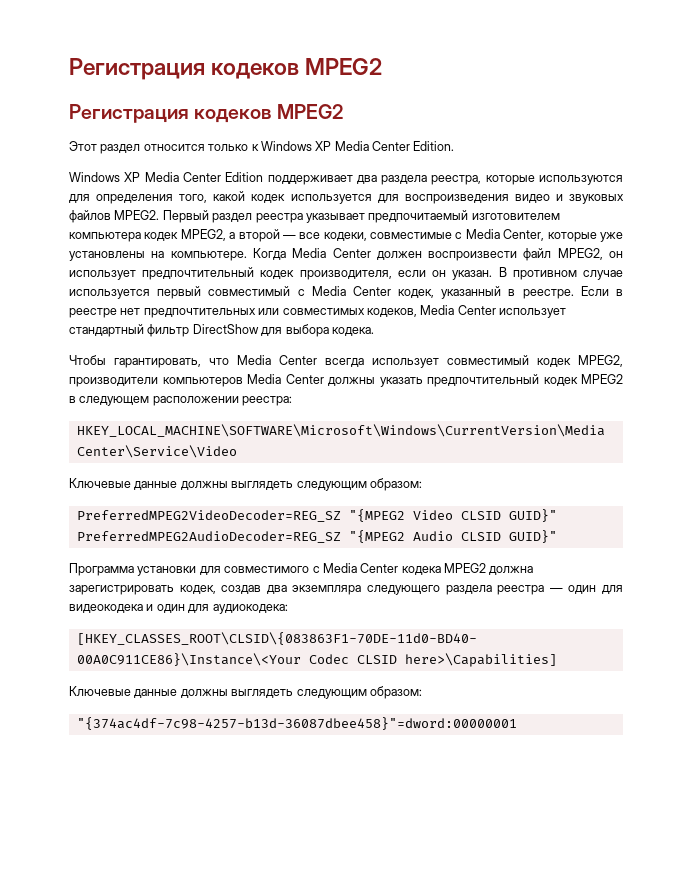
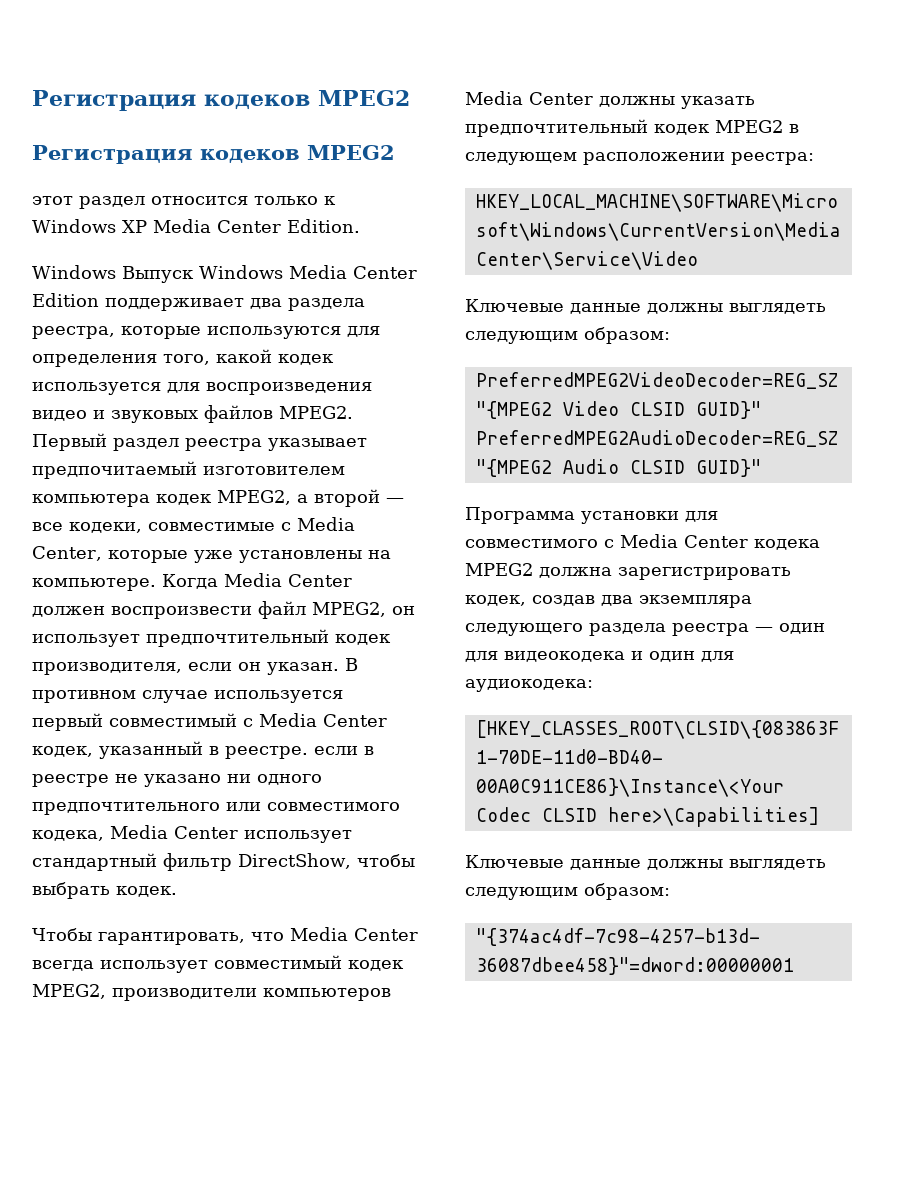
- Этот раздел относится только к Windows XP Media Center Edition.
+ этот раздел относится только к Windows XP Media Center Edition.
- Windows XP Media Center Edition поддерживает два раздела реестра, которые используются для определения того, какой кодек используется для воспроизведения видео и звуковых файлов MPEG2.
+ Windows Выпуск Windows Media Center Edition поддерживает два раздела реестра, которые используются для определения того, какой кодек используется для воспроизведения видео и звуковых файлов MPEG2.
- В противном случае используется первый совместимый с Media Center кодек, указанный в реестре. Если в реестре нет предпочтительных или совместимых кодеков, Media Center использует стандартный фильтр DirectShow для выбора кодека.
+ В противном случае используется первый совместимый с Media Center кодек, указанный в реестре. если в реестре не указано ни одного предпочтительного или совместимого кодека, Media Center использует стандартный фильтр DirectShow, чтобы выбрать кодек.

